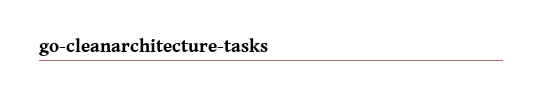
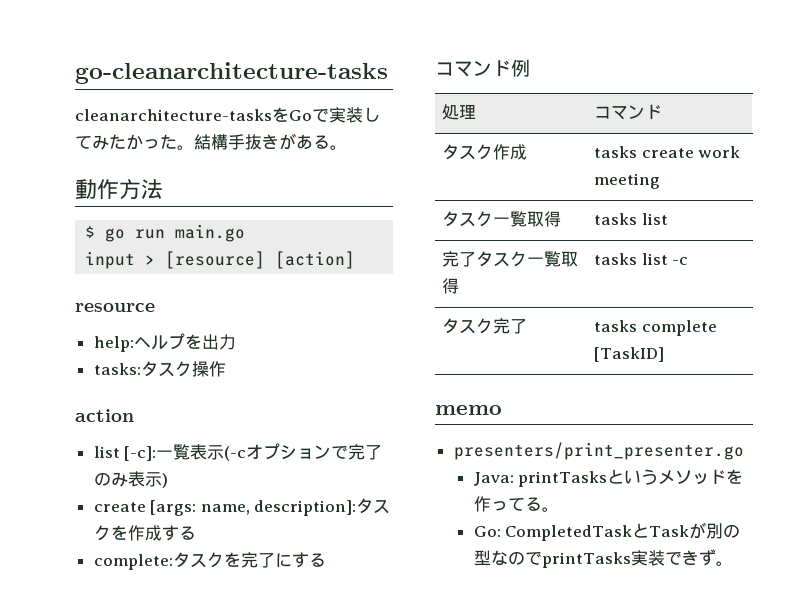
+ cleanarchitecture-tasksをGoで実装してみたかった。結構手抜きがある。
+ 動作方法
+ $ go run main.go
+ input > [resource] [action]
+ resource
+ help:ヘルプを出力
+ tasks:タスク操作
+ action
+ list [-c]:一覧表示(-cオプションで完了のみ表示)
+ create [args: name, description]:タスクを作成する
+ complete:タスクを完了にする
+ コマンド例
+ 処理 | コマンド
+ タスク作成 | tasks create work meeting
+ タスク一覧取得 | tasks list
+ 完了タスク一覧取得 | tasks list -c
+ タスク完了 | tasks complete [TaskID]
+ memo
+ presenters/print_presenter.go
+ Java: printTasksというメソッドを作ってる。
+ Go: CompletedTaskとTaskが別の型なのでprintTasks実装できず。

